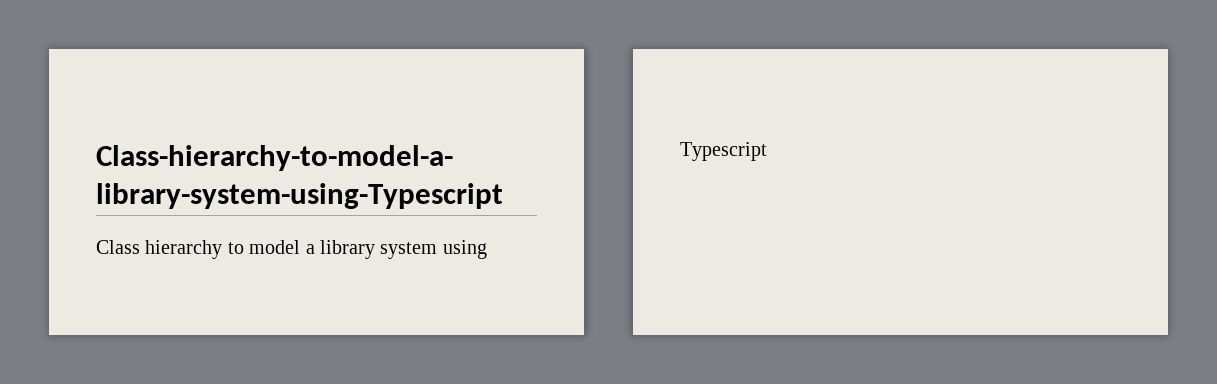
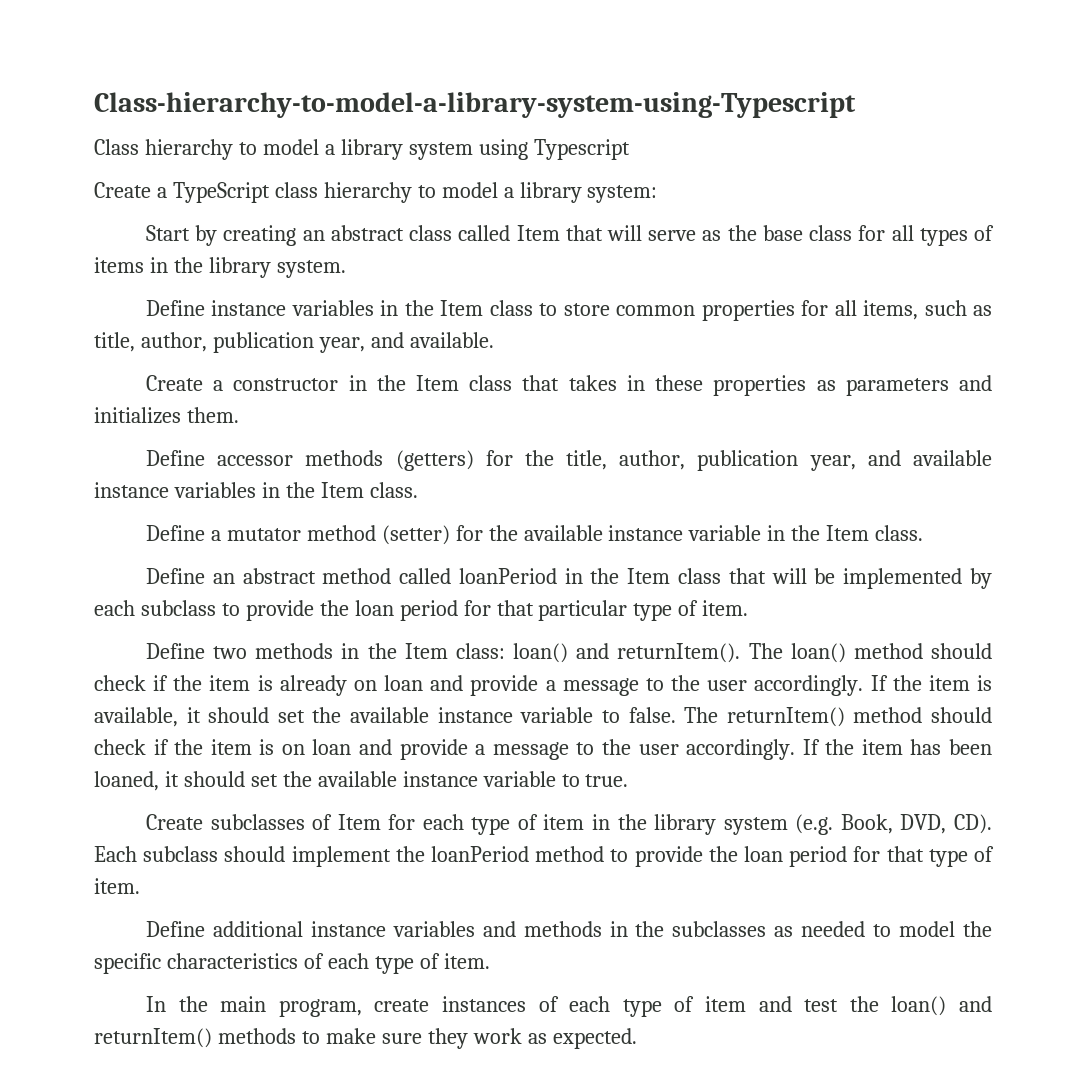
+ Create a TypeScript class hierarchy to model a library system:
+ Start by creating an abstract class called Item that will serve as the base class for all types of items in the library system.
+ Define instance variables in the Item class to store common properties for all items, such as title, author, publication year, and available.
+ Create a constructor in the Item class that takes in these properties as parameters and initializes them.
+ Define accessor methods (getters) for the title, author, publication year, and available instance variables in the Item class.
+ Define a mutator method (setter) for the available instance variable in the Item class.
+ Define an abstract method called loanPeriod in the Item class that will be implemented by each subclass to provide the loan period for that particular type of item.
+ Define two methods in the Item class: loan() and returnItem(). The loan() method should check if the item is already on loan and provide a message to the user accordingly. If the item is available, it should set the available instance variable to false. The returnItem() method should check if the item is on loan and provide a message to the user accordingly. If the item has been loaned, it should set the available instance variable to true.
+ Create subclasses of Item for each type of item in the library system (e.g. Book, DVD, CD). Each subclass should implement the loanPeriod method to provide the loan period for that type of item.
+ Define additional instance variables and methods in the subclasses as needed to model the specific characteristics of each type of item.
+ In the main program, create instances of each type of item and test the loan() and returnItem() methods to make sure they work as expected.

